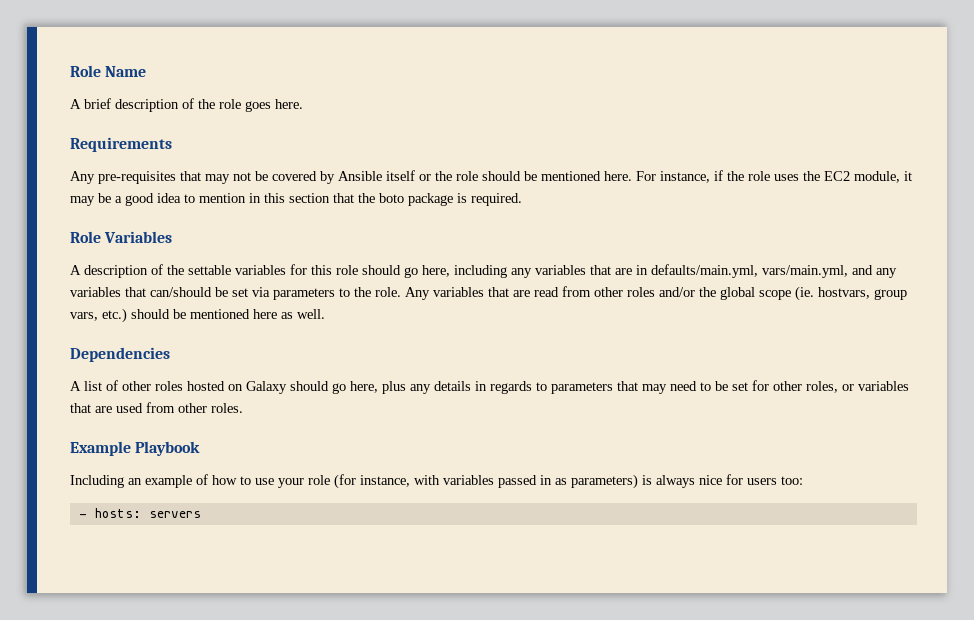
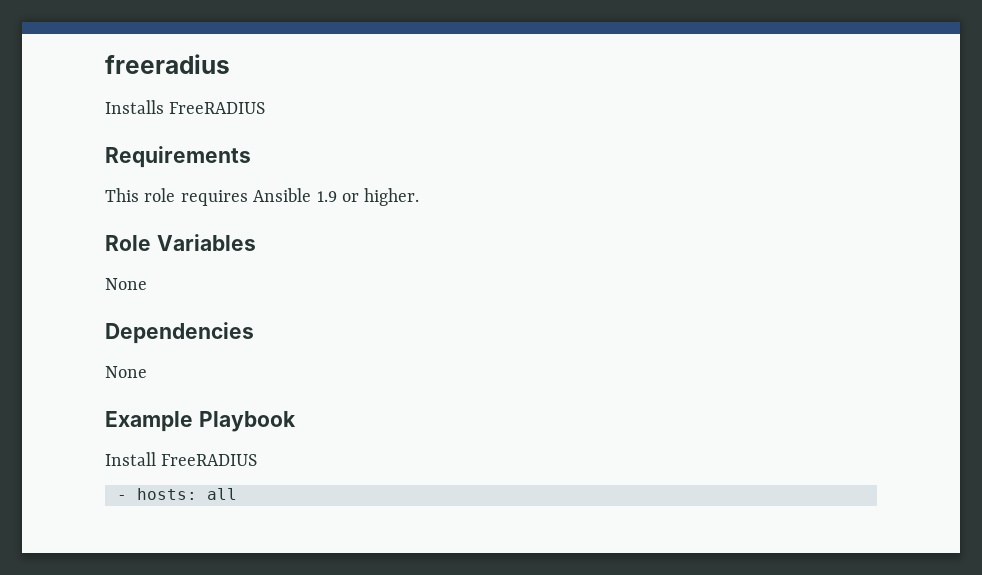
- Role Name
- A brief description of the role goes here.
+ freeradius
+ Installs FreeRADIUS
  Requirements
- Any pre-requisites that may not be covered by Ansible itself or the role should be mentioned here. For instance, if the role uses the EC2 module, it may be a good idea to mention in this section that the boto package is required.
+ This role requires Ansible 1.9 or higher.
  Role Variables
- A description of the settable variables for this role should go here, including any variables that are in defaults/main.yml, vars/main.yml, and any variables that can/should be set via parameters to the role. Any variables that are read from other roles and/or the global scope (ie. hostvars, group vars, etc.) should be mentioned here as well.
+ None
  Dependencies
- A list of other roles hosted on Galaxy should go here, plus any details in regards to parameters that may need to be set for other roles, or variables that are used from other roles.
+ None
  Example Playbook
- Including an example of how to use your role (for instance, with variables passed in as parameters) is always nice for users too:
+ Install FreeRADIUS
- - hosts: servers
+ - hosts: all

